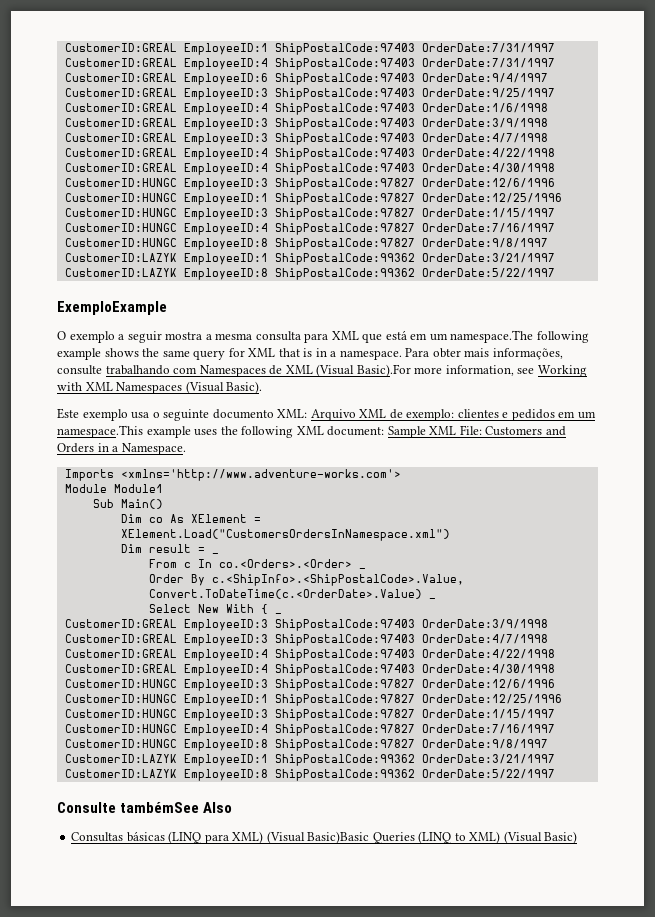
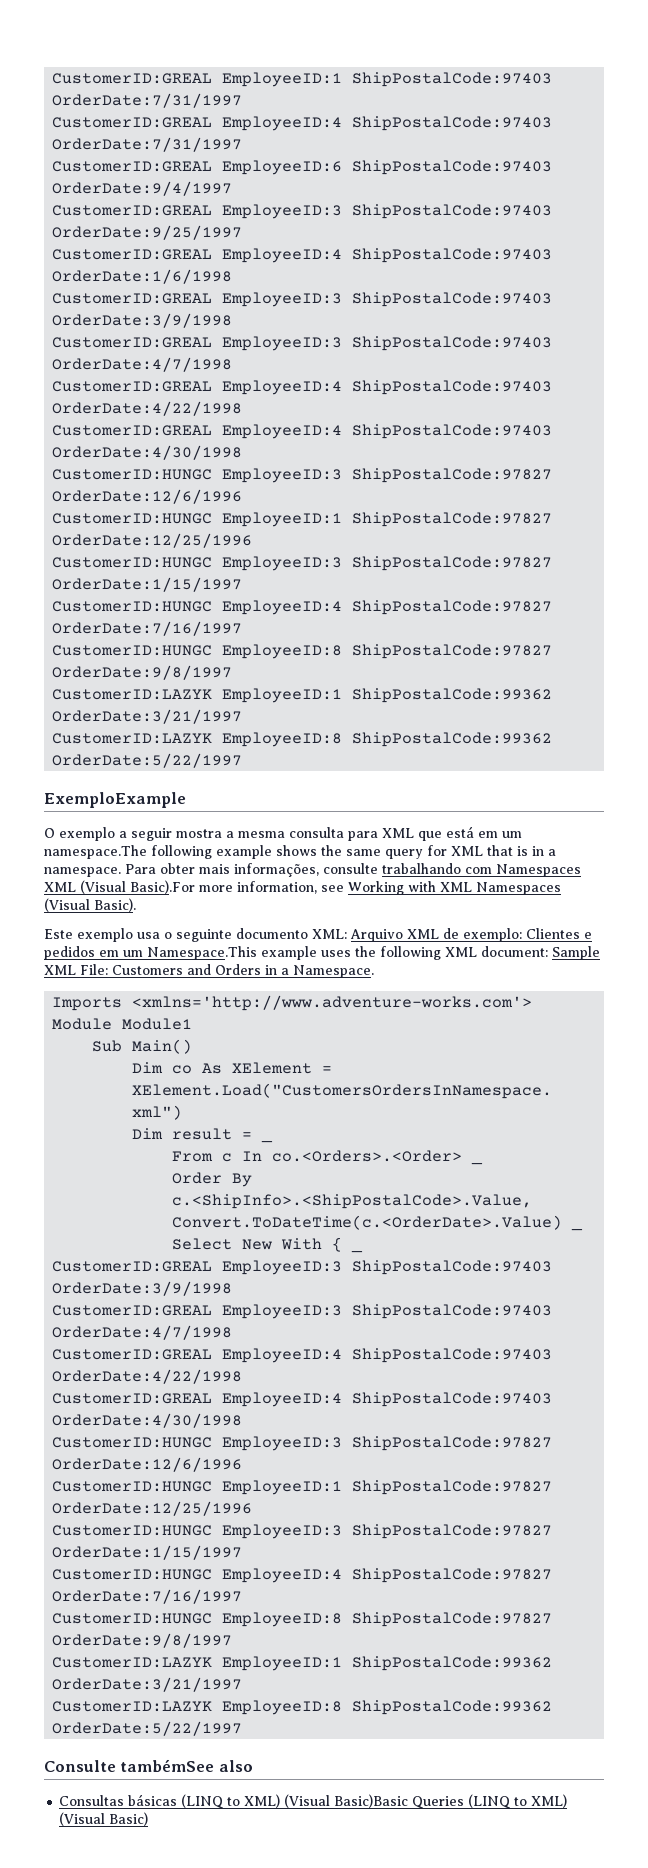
- Para obter mais informações, consulte trabalhando com Namespaces de XML (Visual Basic).For more information, see Working with XML Namespaces (Visual Basic).
+ Para obter mais informações, consulte trabalhando com Namespaces XML (Visual Basic).For more information, see Working with XML Namespaces (Visual Basic).
- Este exemplo usa o seguinte documento XML: Arquivo XML de exemplo: clientes e pedidos em um namespace.This example uses the following XML document: Sample XML File: Customers and Orders in a Namespace.
+ Este exemplo usa o seguinte documento XML: Arquivo XML de exemplo: Clientes e pedidos em um Namespace.This example uses the following XML document: Sample XML File: Customers and Orders in a Namespace.
- Consulte tambémSee Also
+ Consulte tambémSee also
- Consultas básicas (LINQ para XML) (Visual Basic)Basic Queries (LINQ to XML) (Visual Basic)
+ Consultas básicas (LINQ to XML) (Visual Basic)Basic Queries (LINQ to XML) (Visual Basic)

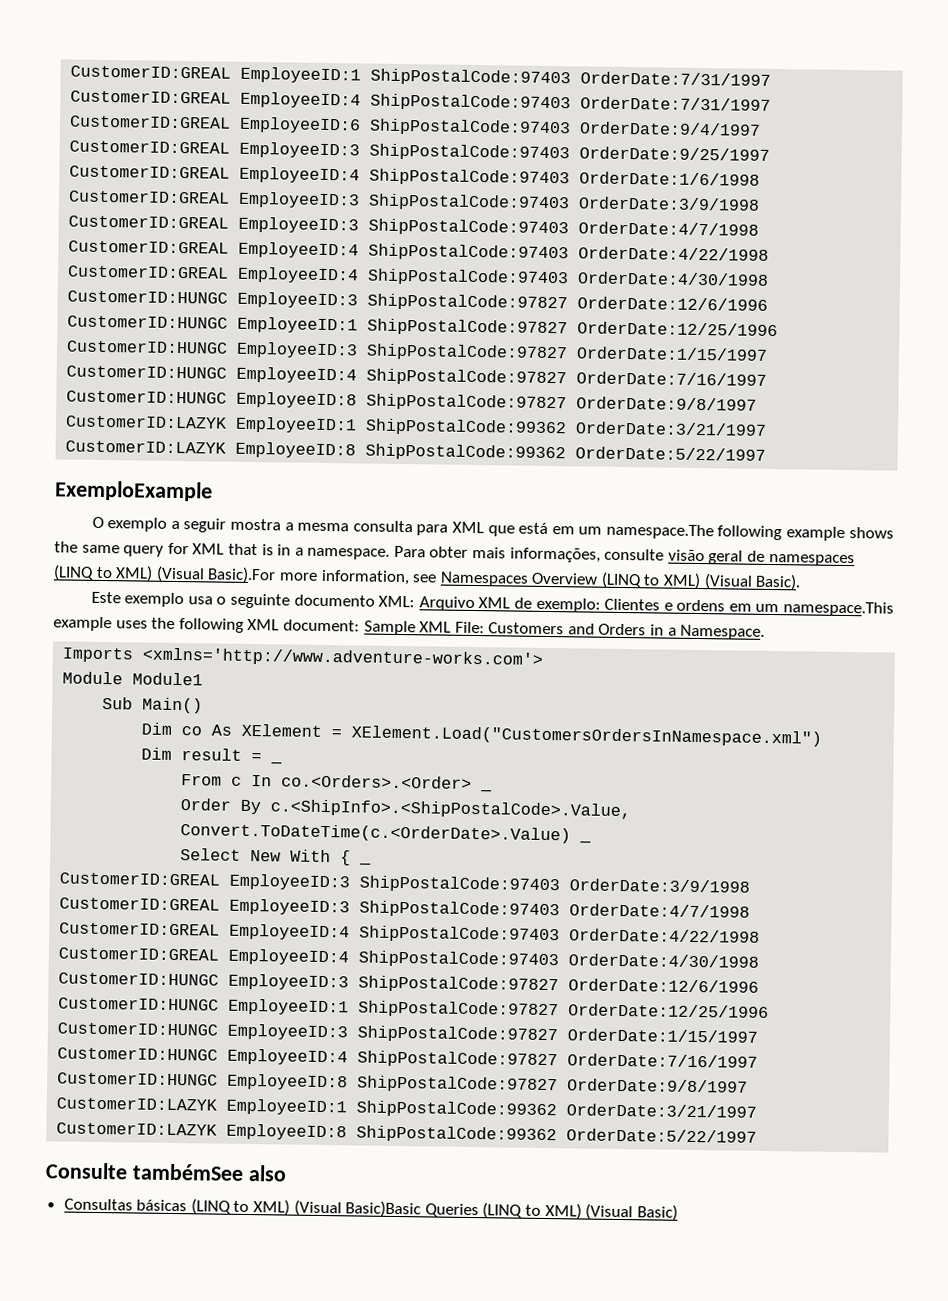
- Para obter mais informações, consulte trabalhando com Namespaces XML (Visual Basic).For more information, see Working with XML Namespaces (Visual Basic).
+ Para obter mais informações, consulte visão geral de namespaces (LINQ to XML) (Visual Basic).For more information, see Namespaces Overview (LINQ to XML) (Visual Basic).
- Este exemplo usa o seguinte documento XML: Arquivo XML de exemplo: Clientes e pedidos em um Namespace.This example uses the following XML document: Sample XML File: Customers and Orders in a Namespace.
+ Este exemplo usa o seguinte documento XML: Arquivo XML de exemplo: Clientes e ordens em um namespace.This example uses the following XML document: Sample XML File: Customers and Orders in a Namespace.

